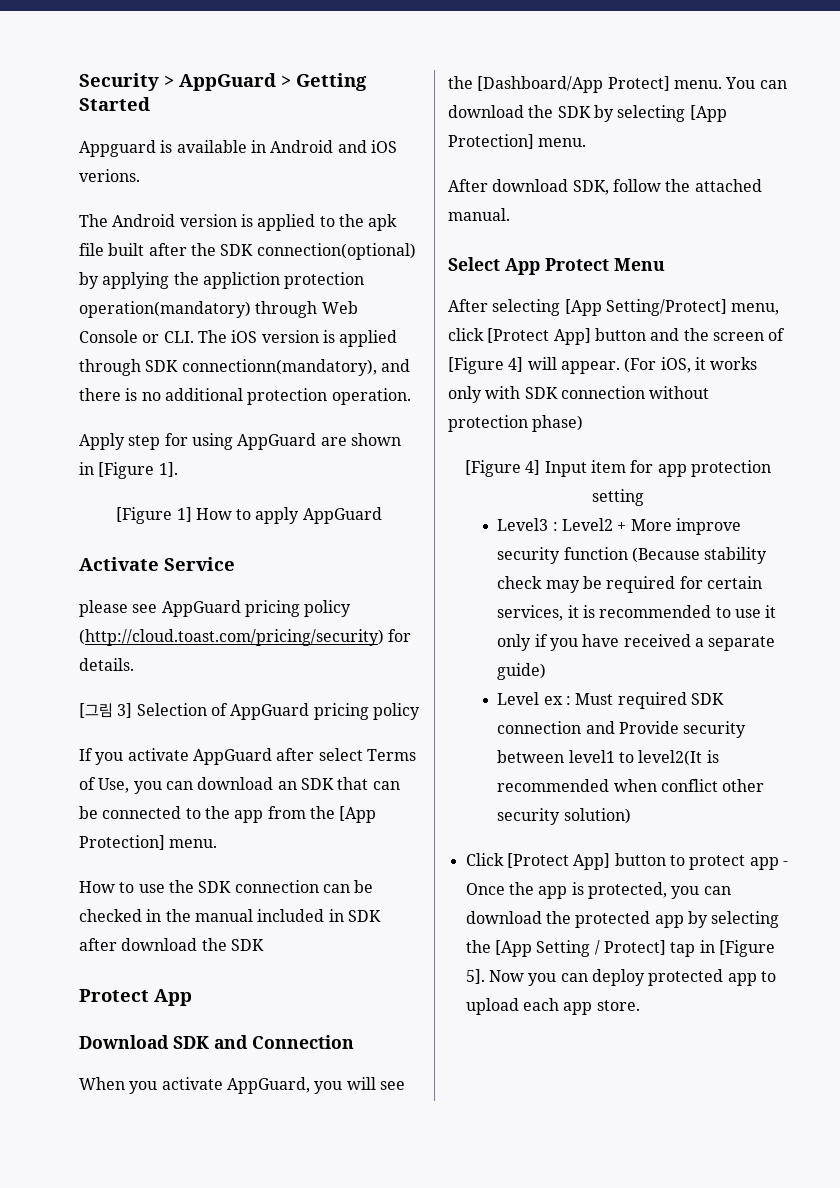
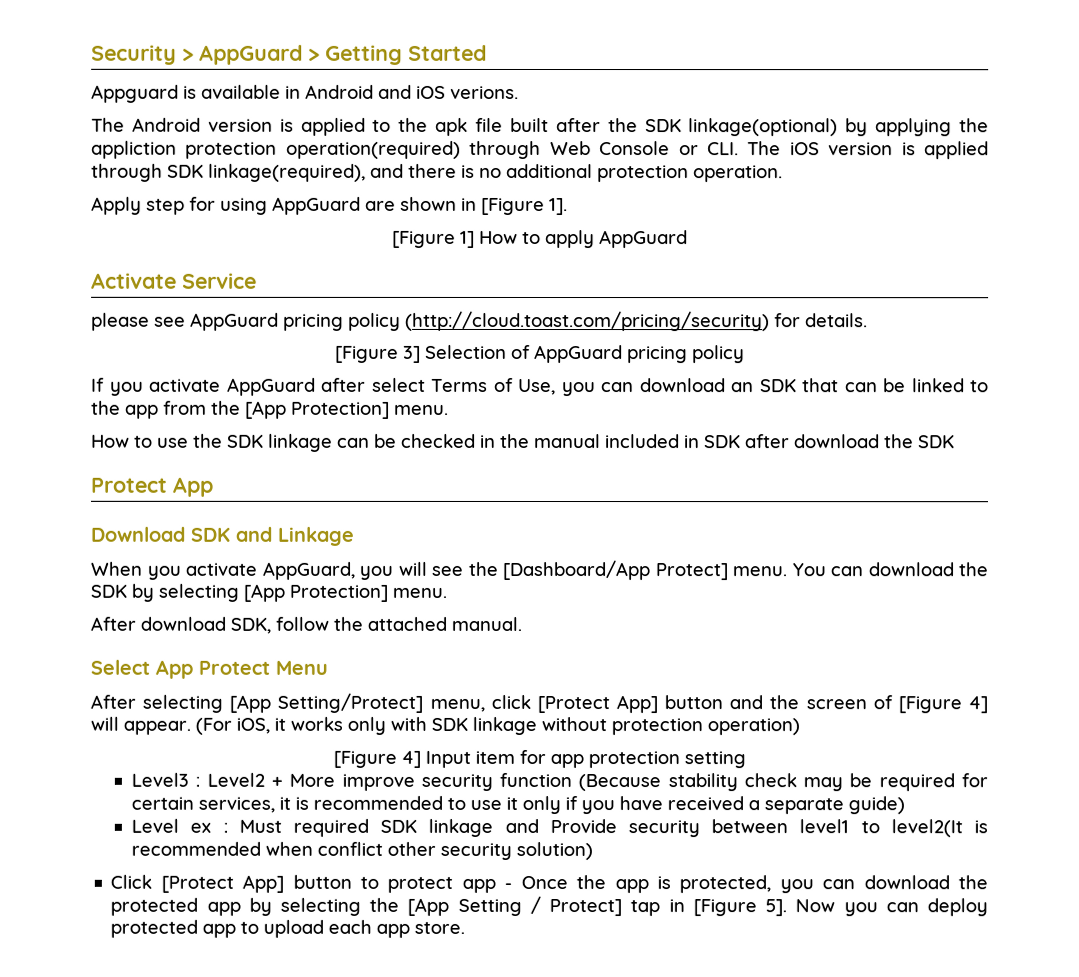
- The Android version is applied to the apk file built after the SDK connection(optional) by applying the appliction protection operation(mandatory) through Web Console or CLI. The iOS version is applied through SDK connectionn(mandatory), and there is no additional protection operation.
+ The Android version is applied to the apk file built after the SDK linkage(optional) by applying the appliction protection operation(required) through Web Console or CLI. The iOS version is applied through SDK linkage(required), and there is no additional protection operation.
- [그림 3] Selection of AppGuard pricing policy
+ [Figure 3] Selection of AppGuard pricing policy
- If you activate AppGuard after select Terms of Use, you can download an SDK that can be connected to the app from the [App Protection] menu.
+ If you activate AppGuard after select Terms of Use, you can download an SDK that can be linked to the app from the [App Protection] menu.
- How to use the SDK connection can be checked in the manual included in SDK after download the SDK
+ How to use the SDK linkage can be checked in the manual included in SDK after download the SDK
- Download SDK and Connection
+ Download SDK and Linkage
- (For iOS, it works only with SDK connection without protection phase)
+ (For iOS, it works only with SDK linkage without protection operation)
- Level ex : Must required SDK connection and Provide security between level1 to level2(It is recommended when conflict other security solution)
+ Level ex : Must required SDK linkage and Provide security between level1 to level2(It is recommended when conflict other security solution)

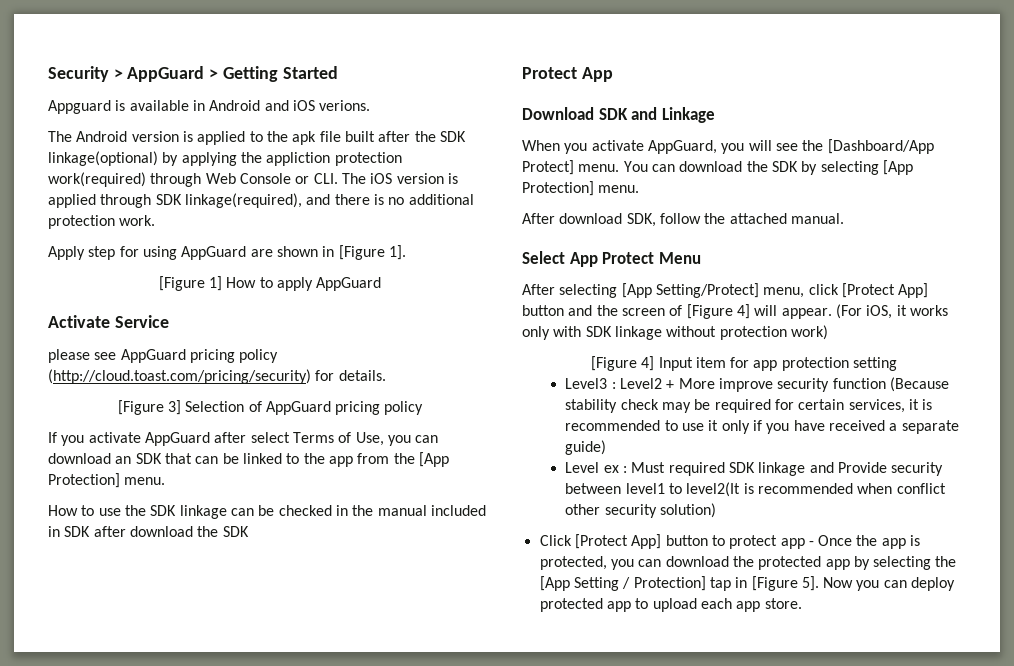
- The Android version is applied to the apk file built after the SDK linkage(optional) by applying the appliction protection operation(required) through Web Console or CLI. The iOS version is applied through SDK linkage(required), and there is no additional protection operation.
+ The Android version is applied to the apk file built after the SDK linkage(optional) by applying the appliction protection work(required) through Web Console or CLI. The iOS version is applied through SDK linkage(required), and there is no additional protection work.
- (For iOS, it works only with SDK linkage without protection operation)
+ (For iOS, it works only with SDK linkage without protection work)
- Click [Protect App] button to protect app - Once the app is protected, you can download the protected app by selecting the [App Setting / Protect] tap in [Figure 5].
+ Click [Protect App] button to protect app - Once the app is protected, you can download the protected app by selecting the [App Setting / Protection] tap in [Figure 5].

